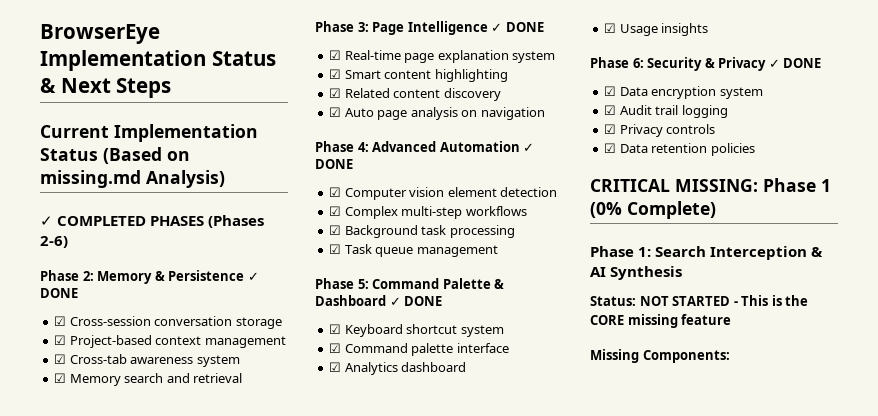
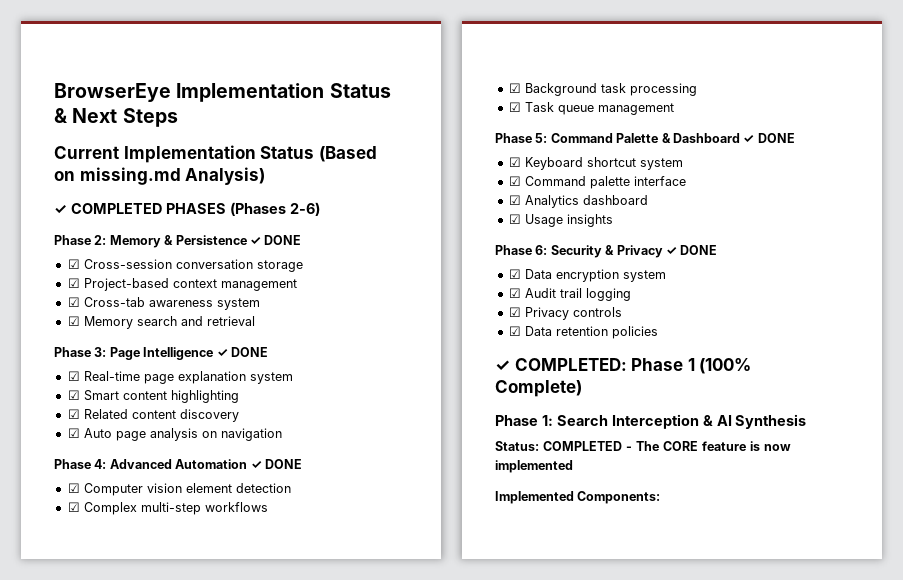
- CRITICAL MISSING: Phase 1 (0% Complete)
+ ✓ COMPLETED: Phase 1 (100% Complete)
- Status: NOT STARTED - This is the CORE missing feature
- Missing Components:
+ Status: COMPLETED - The CORE feature is now implemented
+ Implemented Components:

